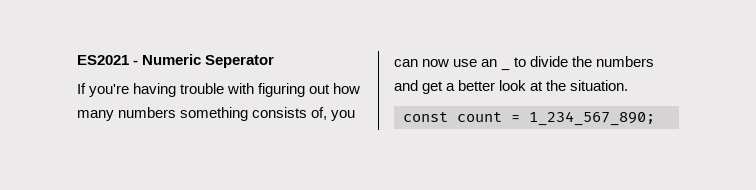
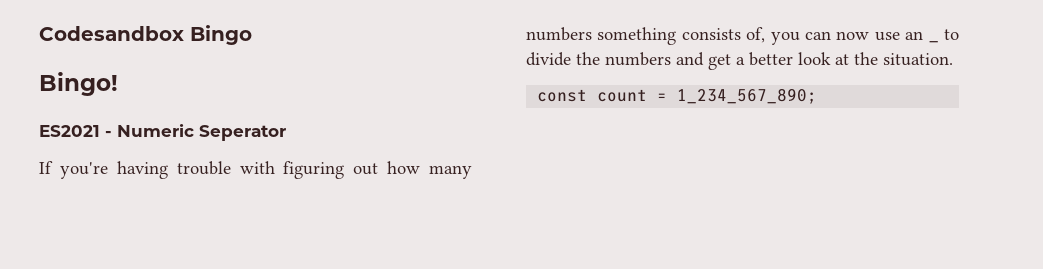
+ Codesandbox Bingo
+ Bingo!

